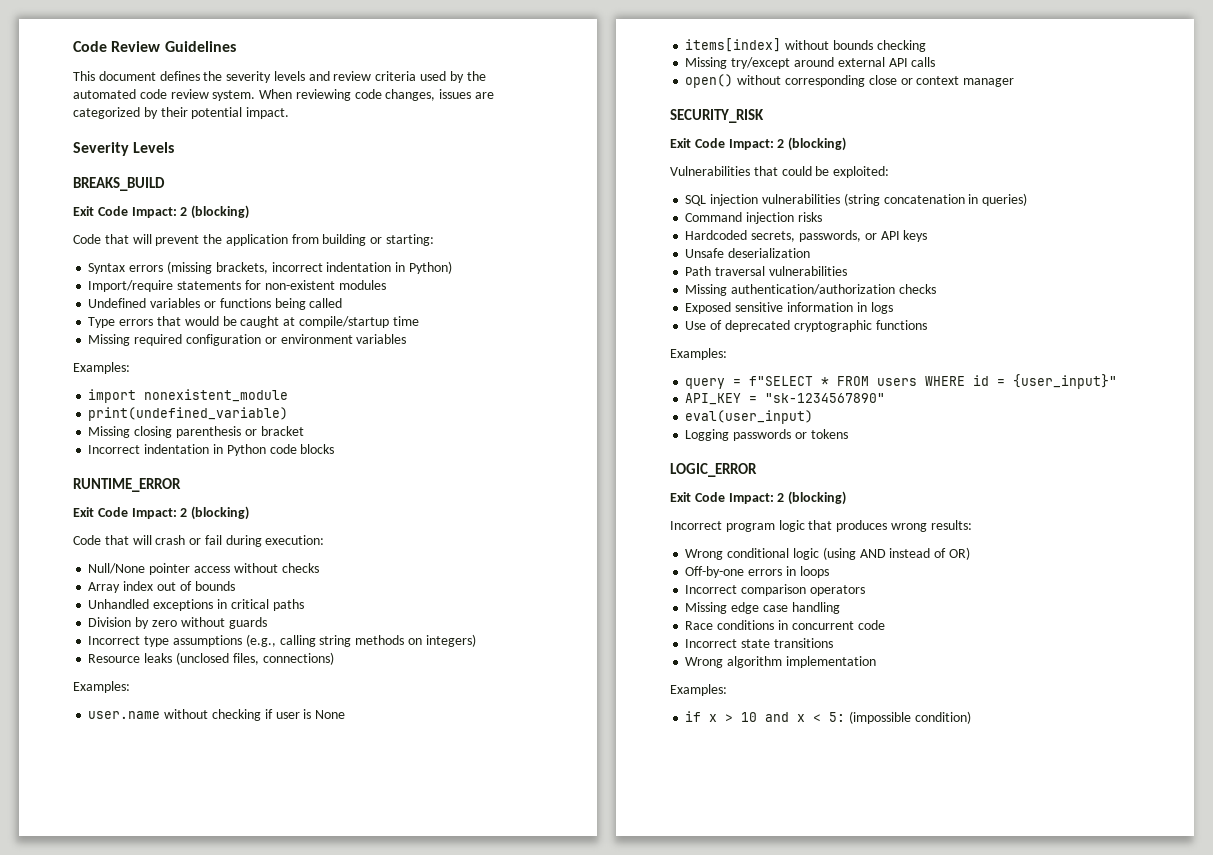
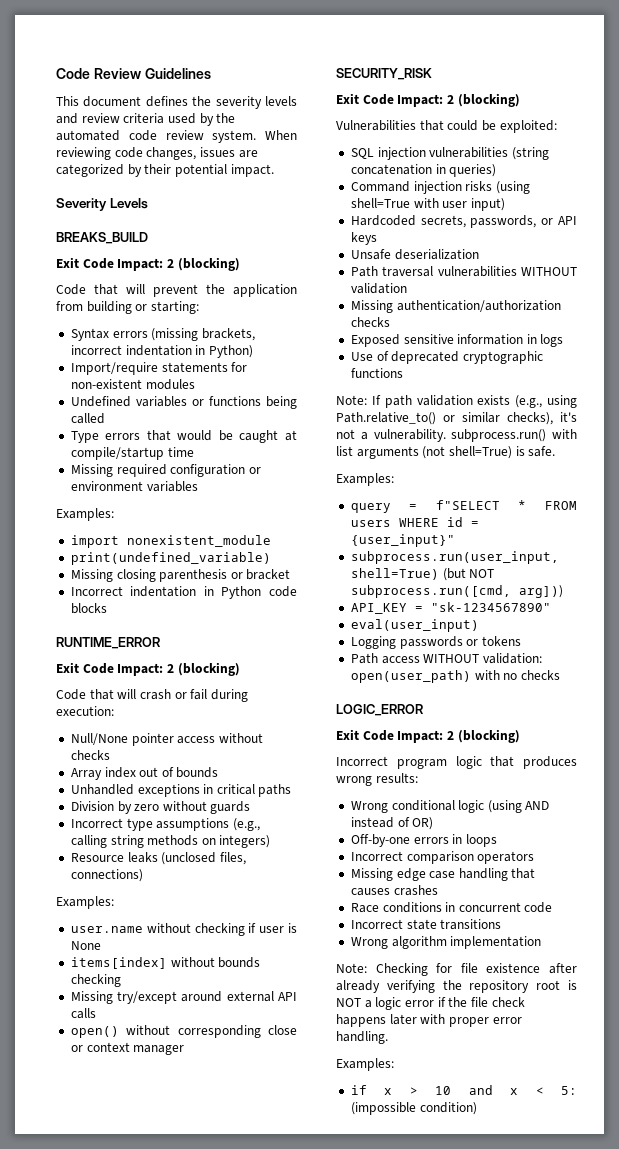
- Command injection risks
+ Command injection risks (using shell=True with user input)
- Path traversal vulnerabilities
+ Path traversal vulnerabilities WITHOUT validation
+ Note: If path validation exists (e.g., using Path.relative_to() or similar checks), it's not a vulnerability. subprocess.run() with list arguments (not shell=True) is safe.
+ subprocess.run(user_input, shell=True) (but NOT subprocess.run([cmd, arg]))
+ Path access WITHOUT validation: open(user_path) with no checks
- Missing edge case handling
+ Missing edge case handling that causes crashes
+ Note: Checking for file existence after already verifying the repository root is NOT a logic error if the file check happens later with proper error handling.

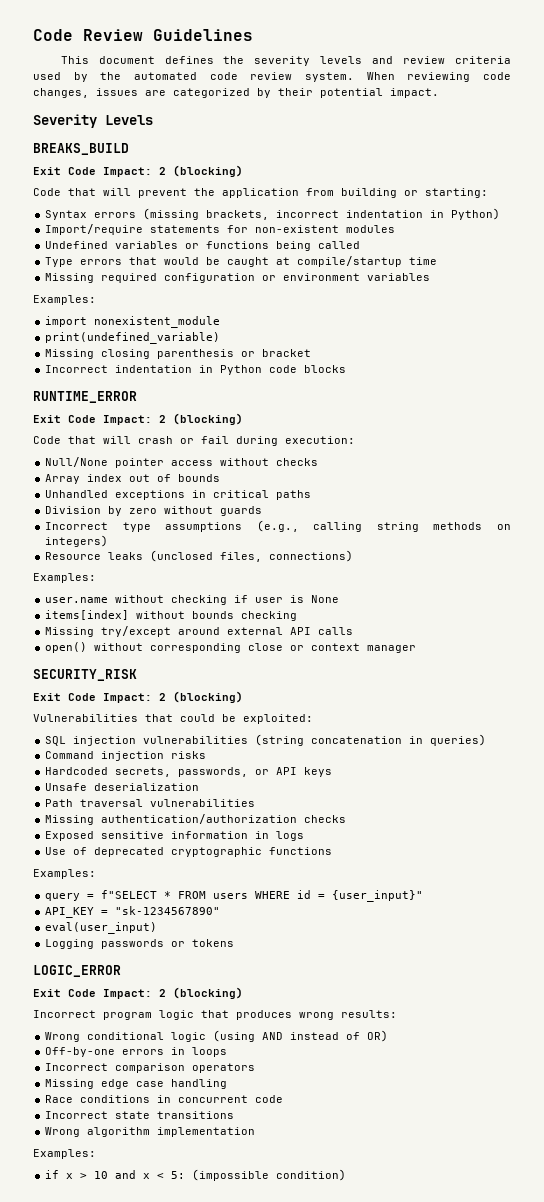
- Command injection risks (using shell=True with user input)
+ Command injection risks
- Path traversal vulnerabilities WITHOUT validation
+ Path traversal vulnerabilities
- Note: If path validation exists (e.g., using Path.relative_to() or similar checks), it's not a vulnerability. subprocess.run() with list arguments (not shell=True) is safe.
- subprocess.run(user_input, shell=True) (but NOT subprocess.run([cmd, arg]))
- Path access WITHOUT validation: open(user_path) with no checks
- Missing edge case handling that causes crashes
+ Missing edge case handling
- Note: Checking for file existence after already verifying the repository root is NOT a logic error if the file check happens later with proper error handling.

